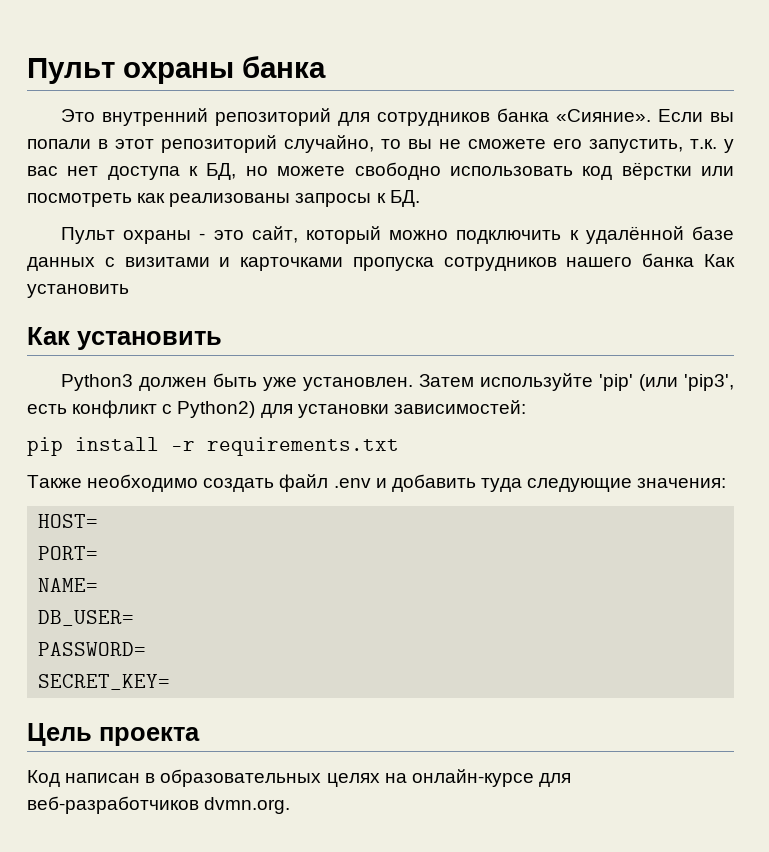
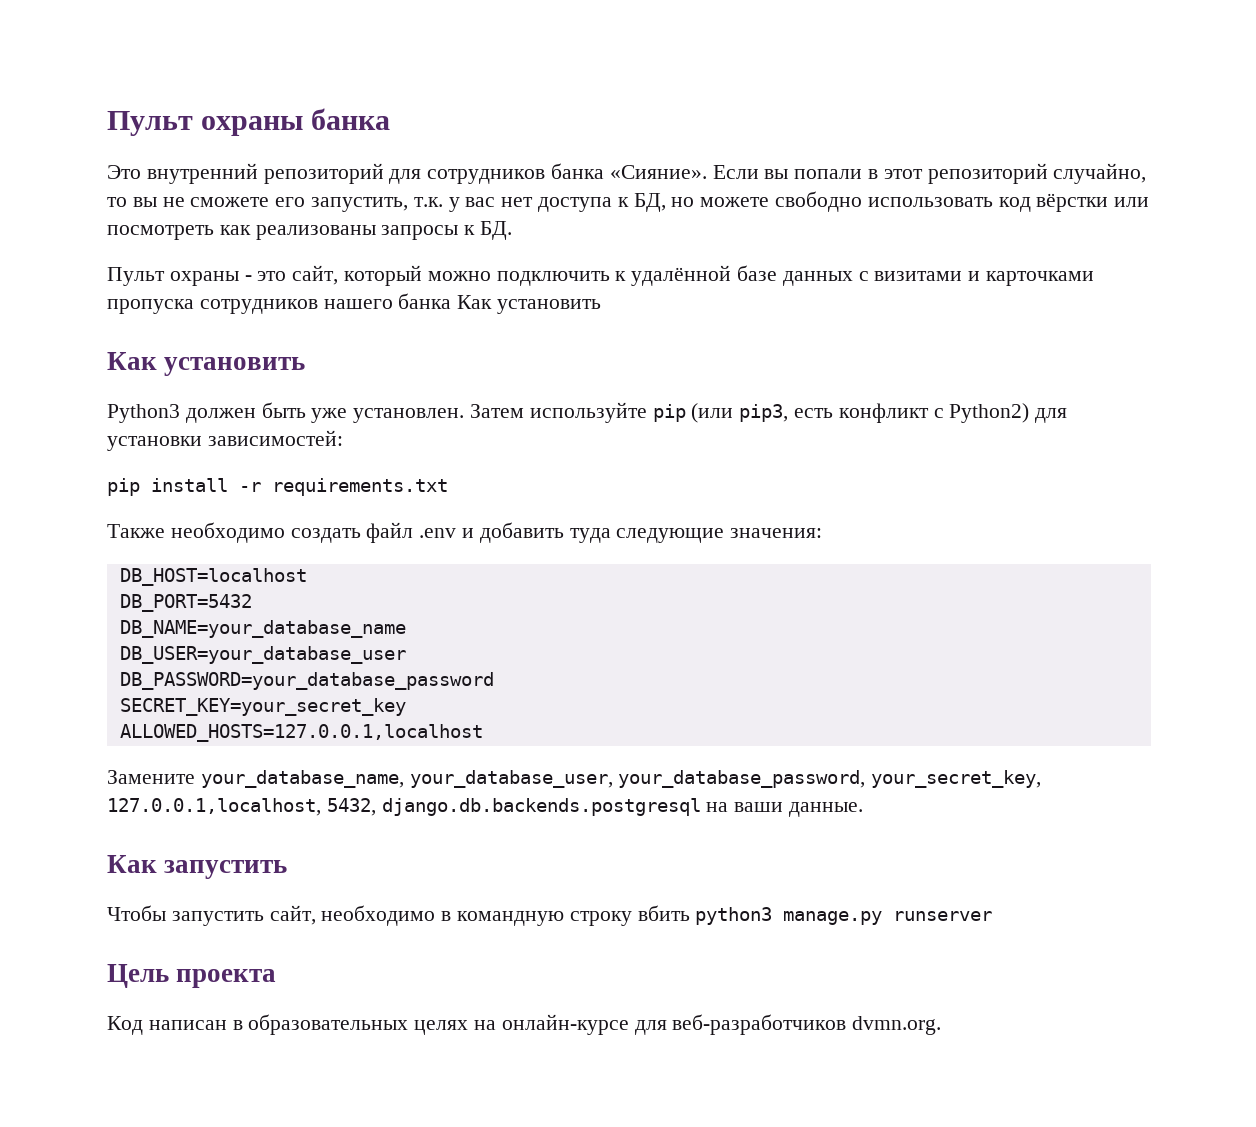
- Затем используйте 'pip' (или 'pip3', есть конфликт с Python2) для установки зависимостей:
+ Затем используйте pip (или pip3, есть конфликт с Python2) для установки зависимостей:
- HOST=
- PORT=
- NAME=
- DB_USER=
- PASSWORD=
- SECRET_KEY=
+ DB_HOST=localhost
+ DB_PORT=5432
+ DB_NAME=your_database_name
+ DB_USER=your_database_user
+ DB_PASSWORD=your_database_password
+ SECRET_KEY=your_secret_key
+ ALLOWED_HOSTS=127.0.0.1,localhost
+ Замените your_database_name, your_database_user, your_database_password, your_secret_key, 127.0.0.1,localhost, 5432, django.db.backends.postgresql на ваши данные.
+ Как запустить
+ Чтобы запустить сайт, необходимо в командную строку вбить python3 manage.py runserver

